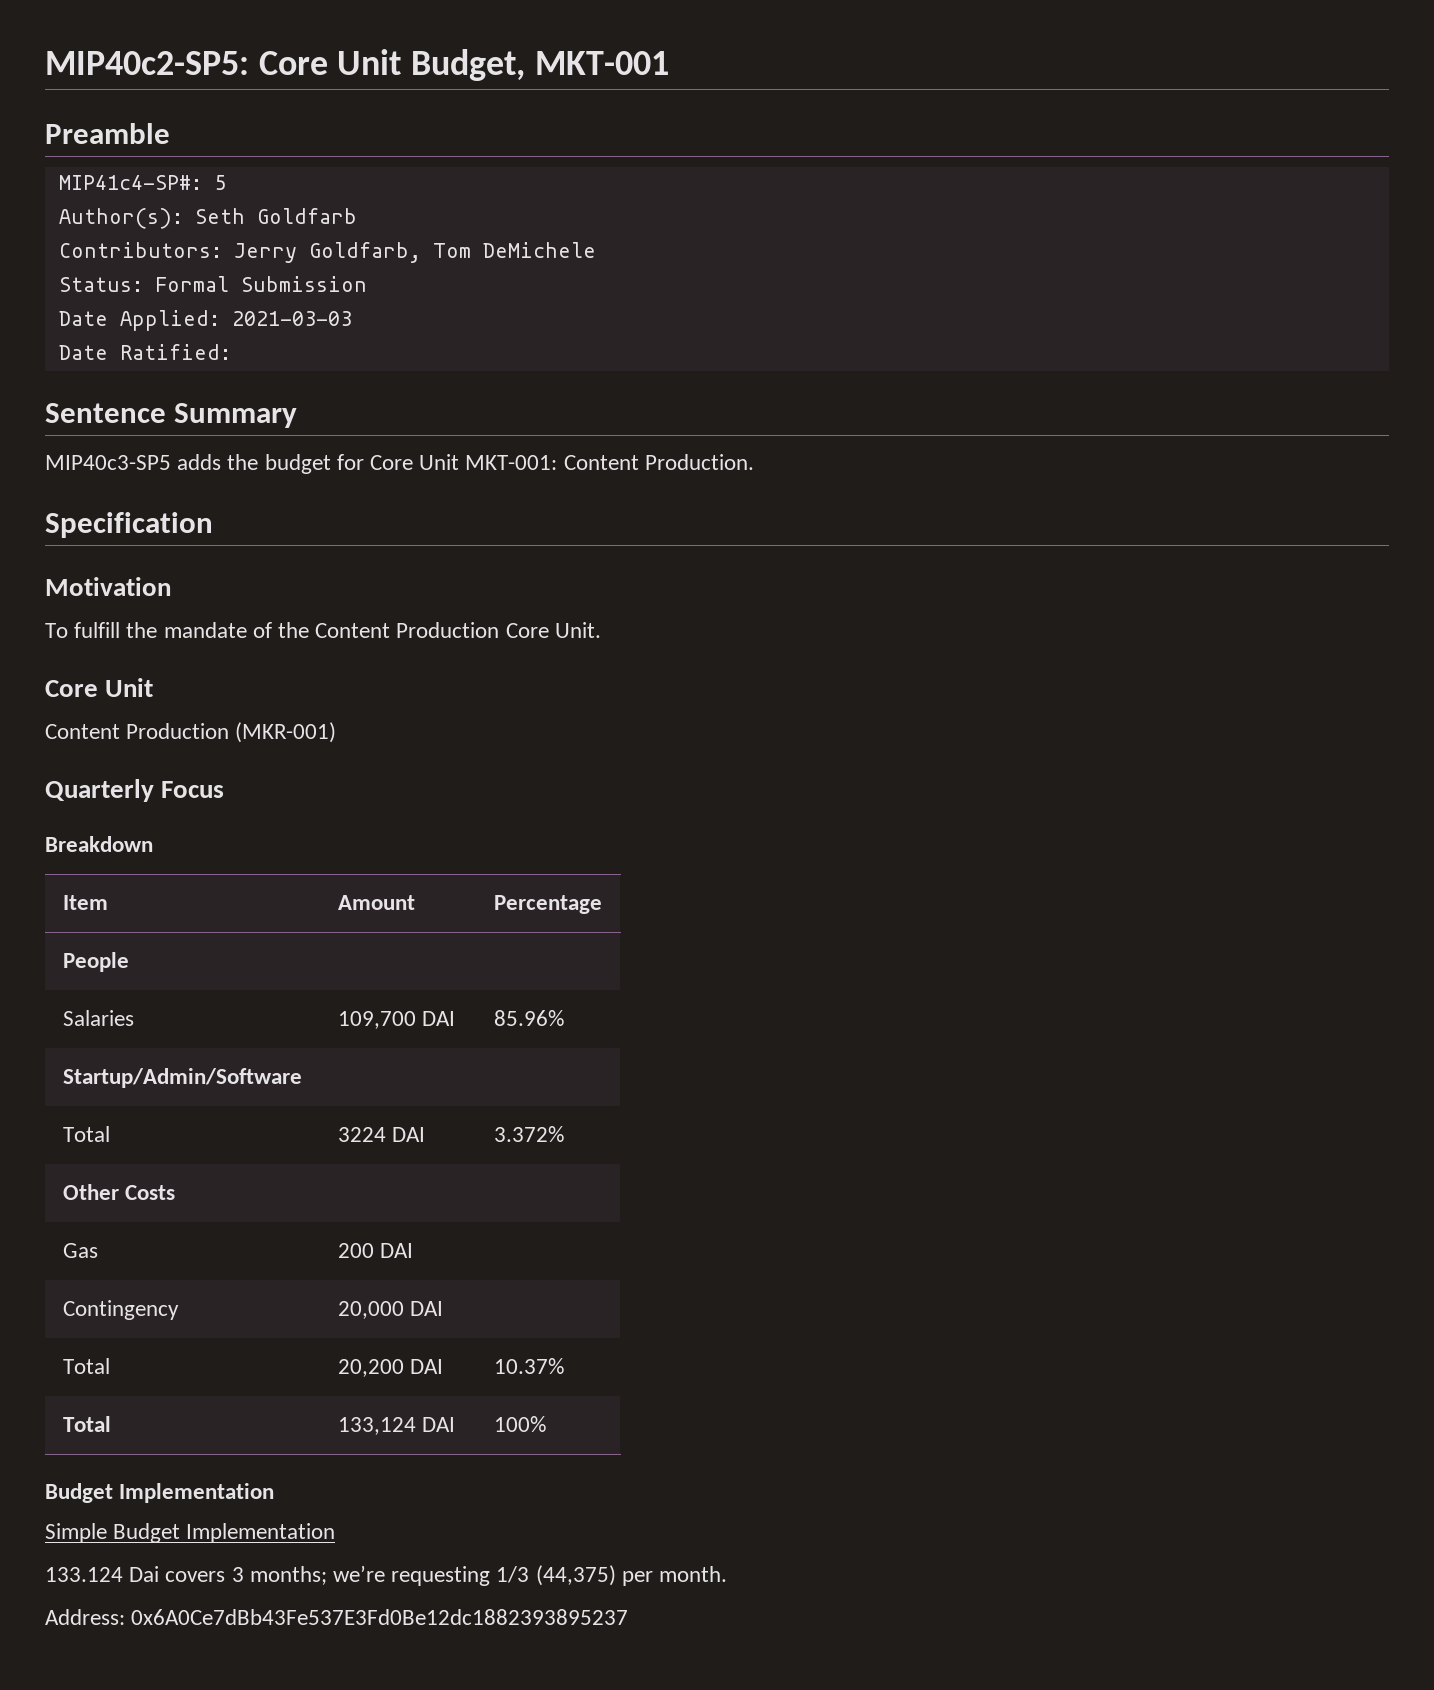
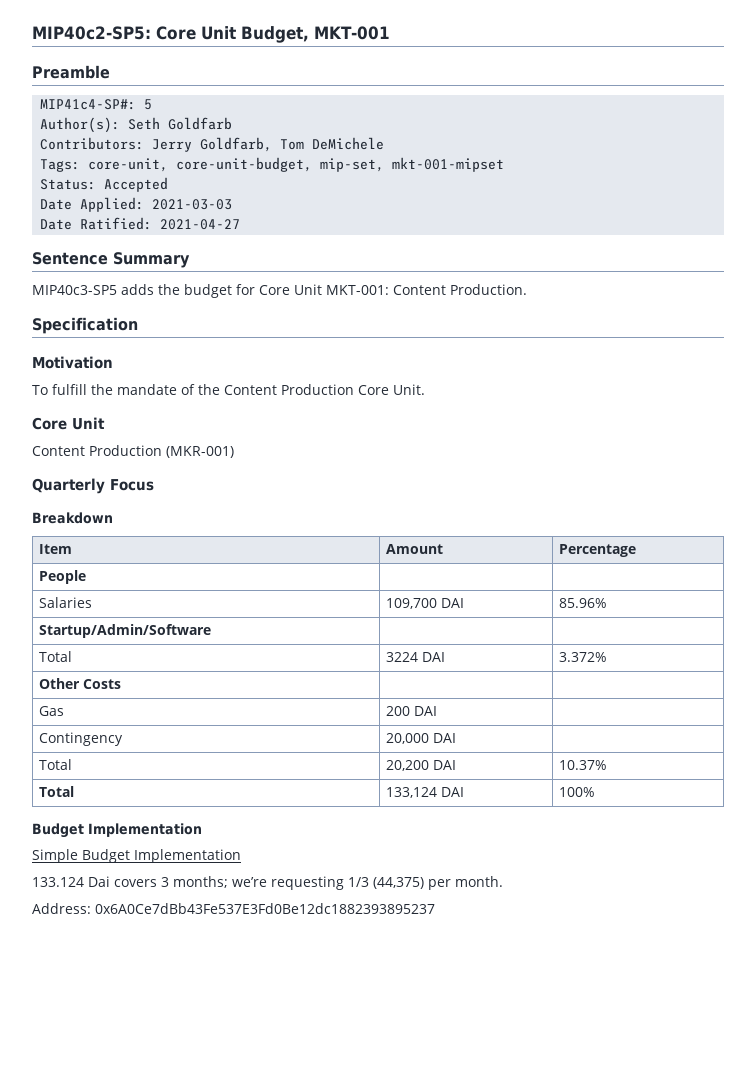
+ Tags: core-unit, core-unit-budget, mip-set, mkt-001-mipset
- Status: Formal Submission
+ Status: Accepted
- Date Ratified:
+ Date Ratified: 2021-04-27

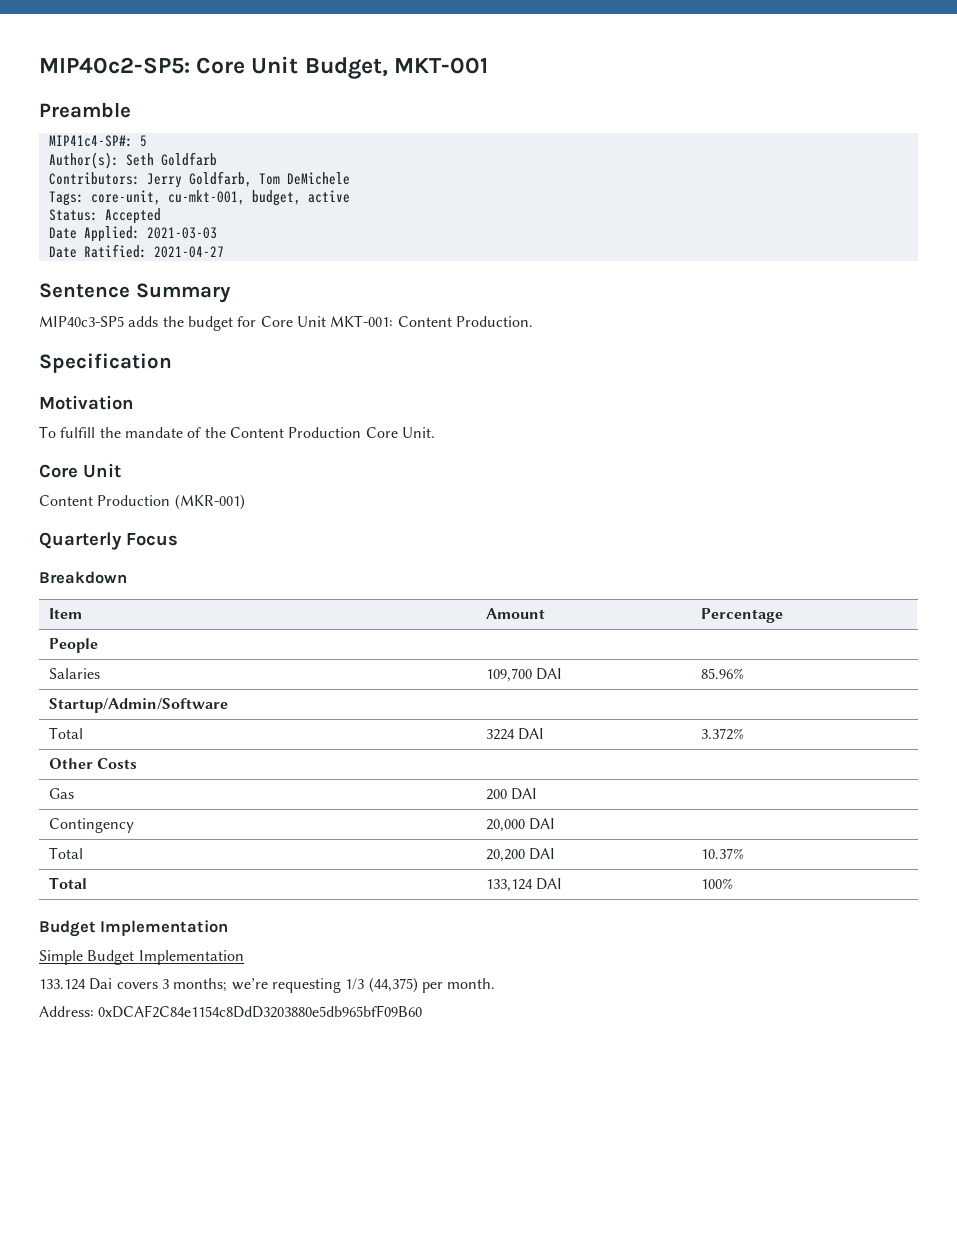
- Tags: core-unit, core-unit-budget, mip-set, mkt-001-mipset
+ Tags: core-unit, cu-mkt-001, budget, active
- Address: 0x6A0Ce7dBb43Fe537E3Fd0Be12dc1882393895237
+ Address: 0xDCAF2C84e1154c8DdD3203880e5db965bfF09B60

